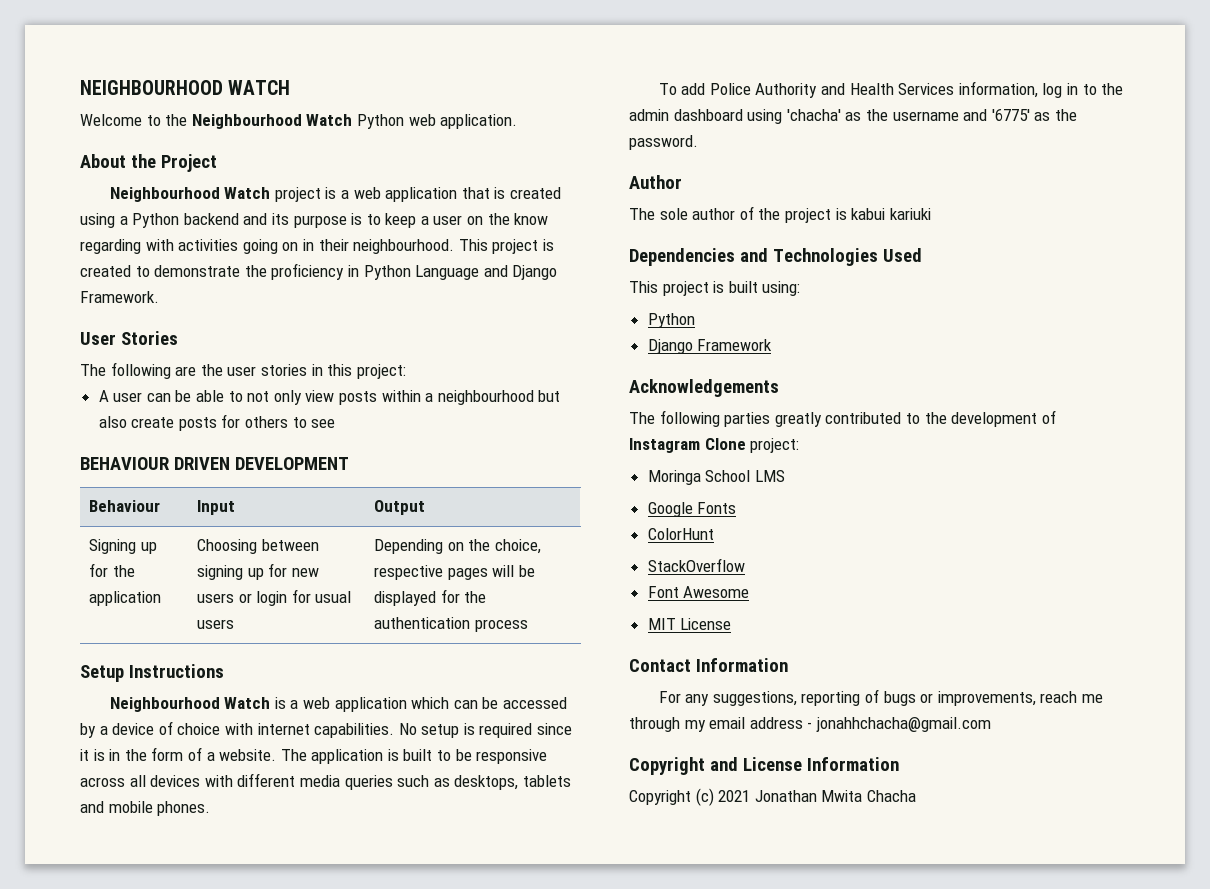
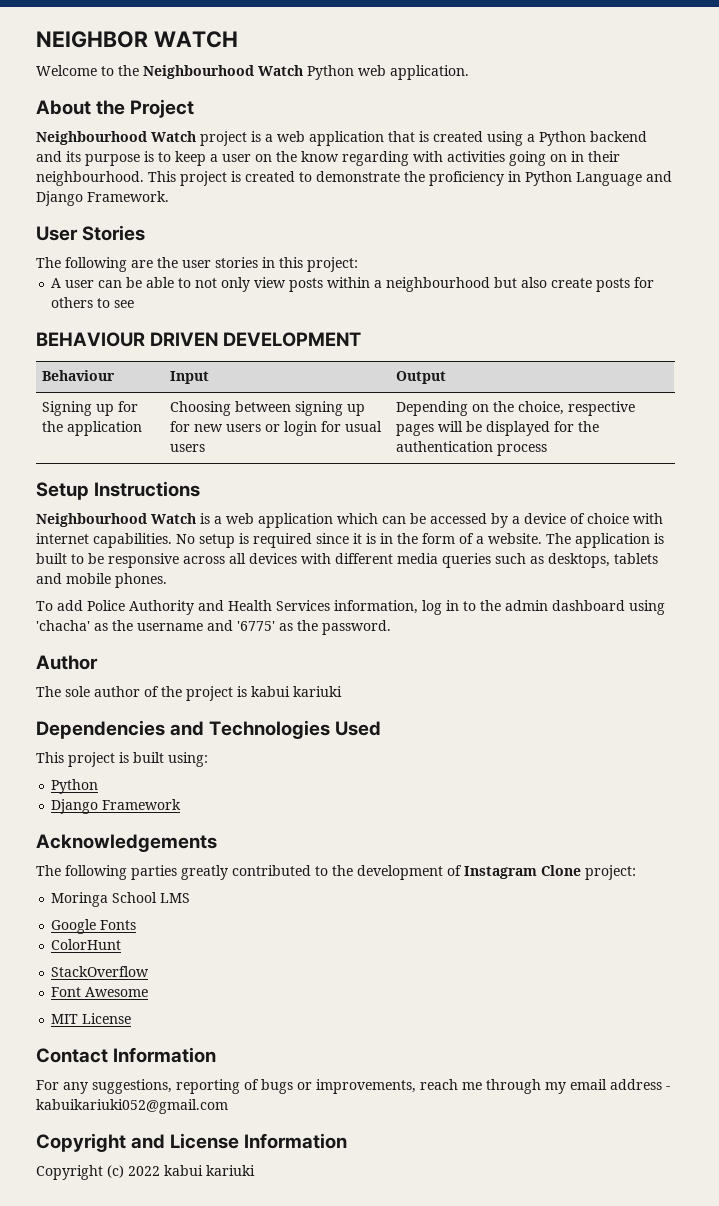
- NEIGHBOURHOOD WATCH
+ NEIGHBOR WATCH
- For any suggestions, reporting of bugs or improvements, reach me through my email address - jonahhchacha@gmail.com
+ For any suggestions, reporting of bugs or improvements, reach me through my email address - kabuikariuki052@gmail.com
- Copyright (c) 2021 Jonathan Mwita Chacha
+ Copyright (c) 2022 kabui kariuki

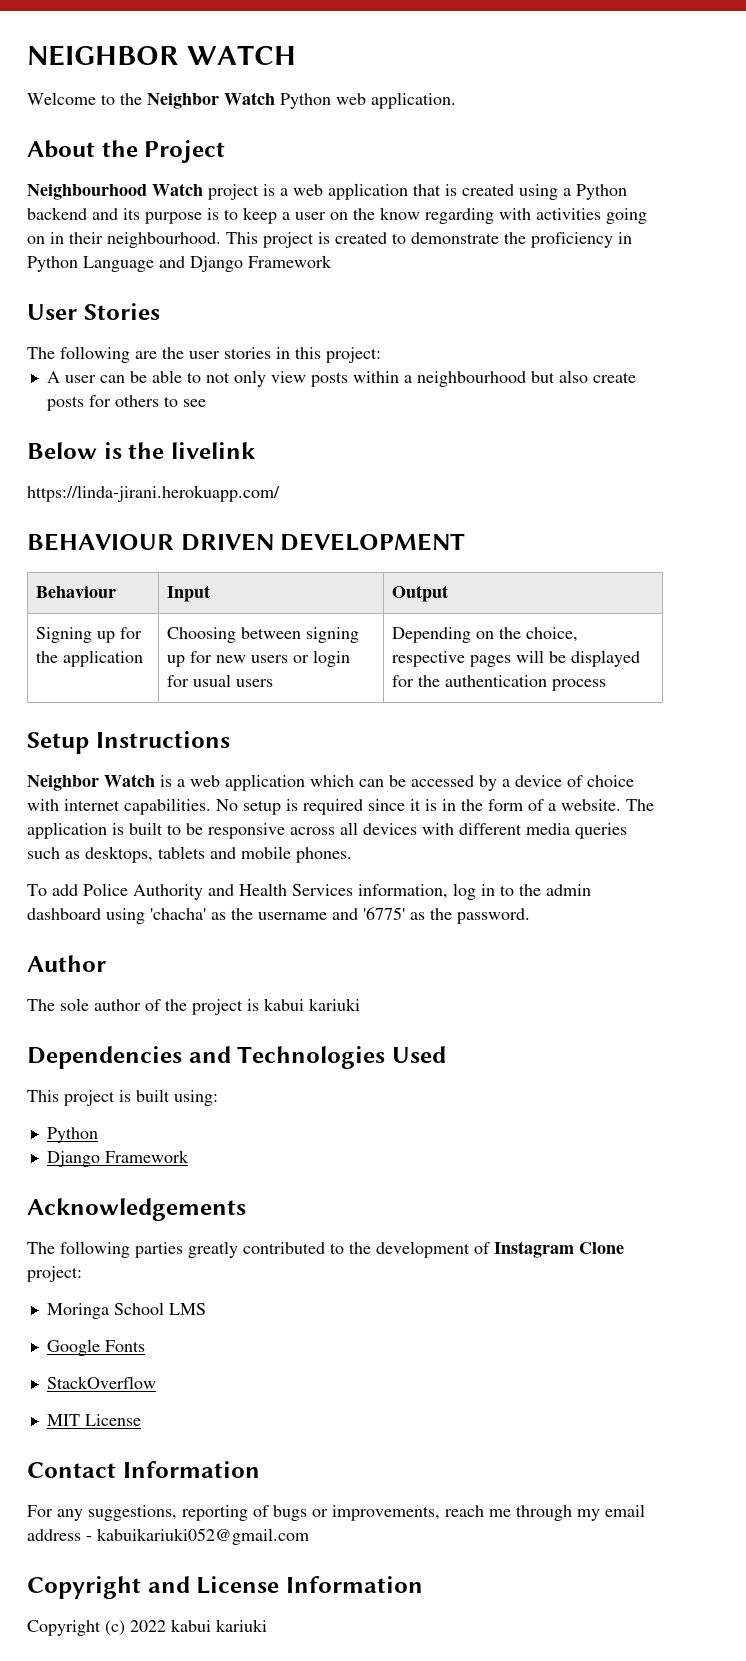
- Welcome to the Neighbourhood Watch Python web application.
+ Welcome to the Neighbor Watch Python web application.
- This project is created to demonstrate the proficiency in Python Language and Django Framework.
+ This project is created to demonstrate the proficiency in Python Language and Django Framework
+ Below is the livelink
+ https://linda-jirani.herokuapp.com/
- Neighbourhood Watch is a web application which can be accessed by a device of choice with internet capabilities.
+ Neighbor Watch is a web application which can be accessed by a device of choice with internet capabilities.
- ColorHunt
- Font Awesome

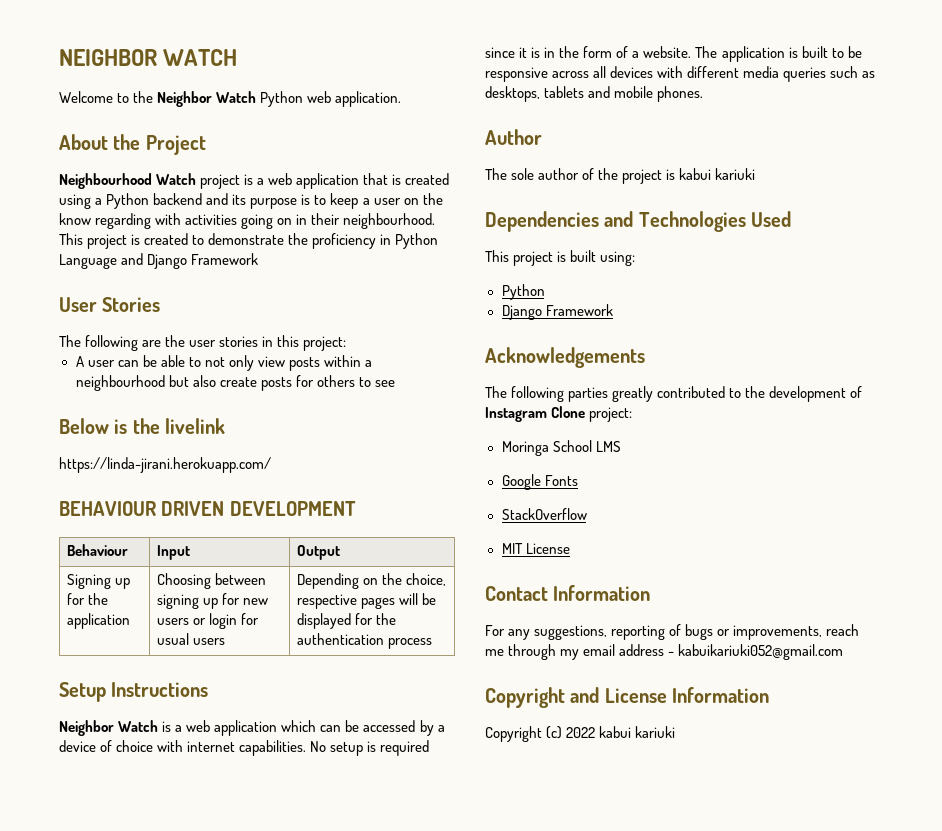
- To add Police Authority and Health Services information, log in to the admin dashboard using 'chacha' as the username and '6775' as the password.

